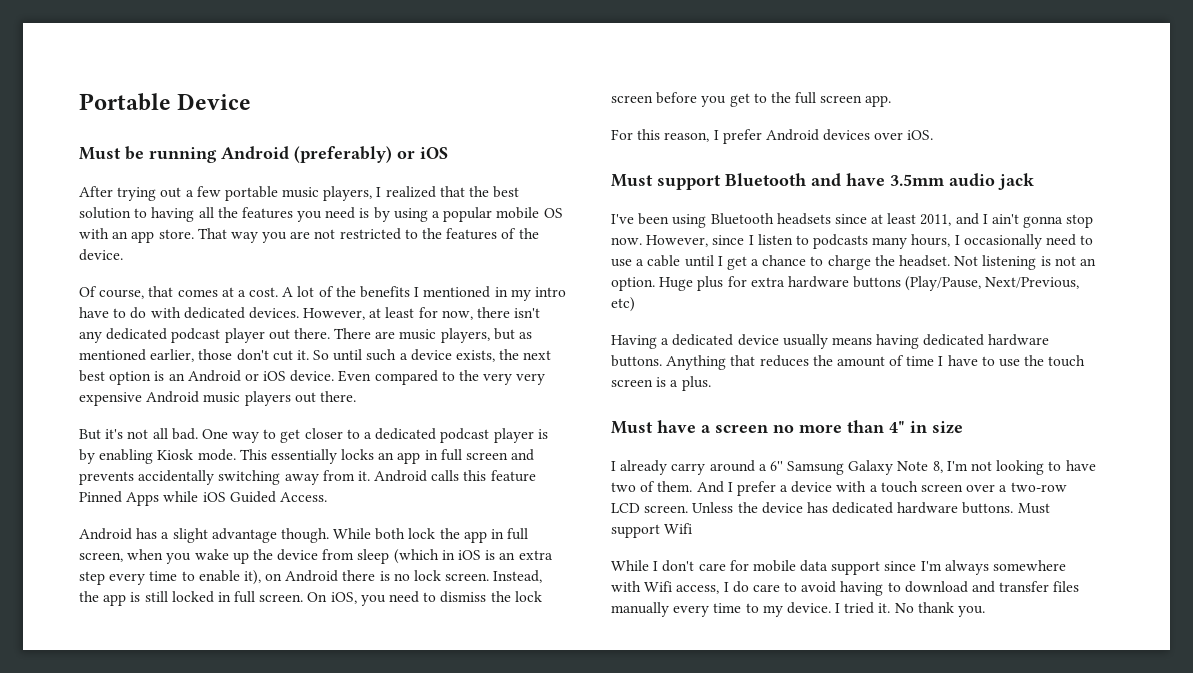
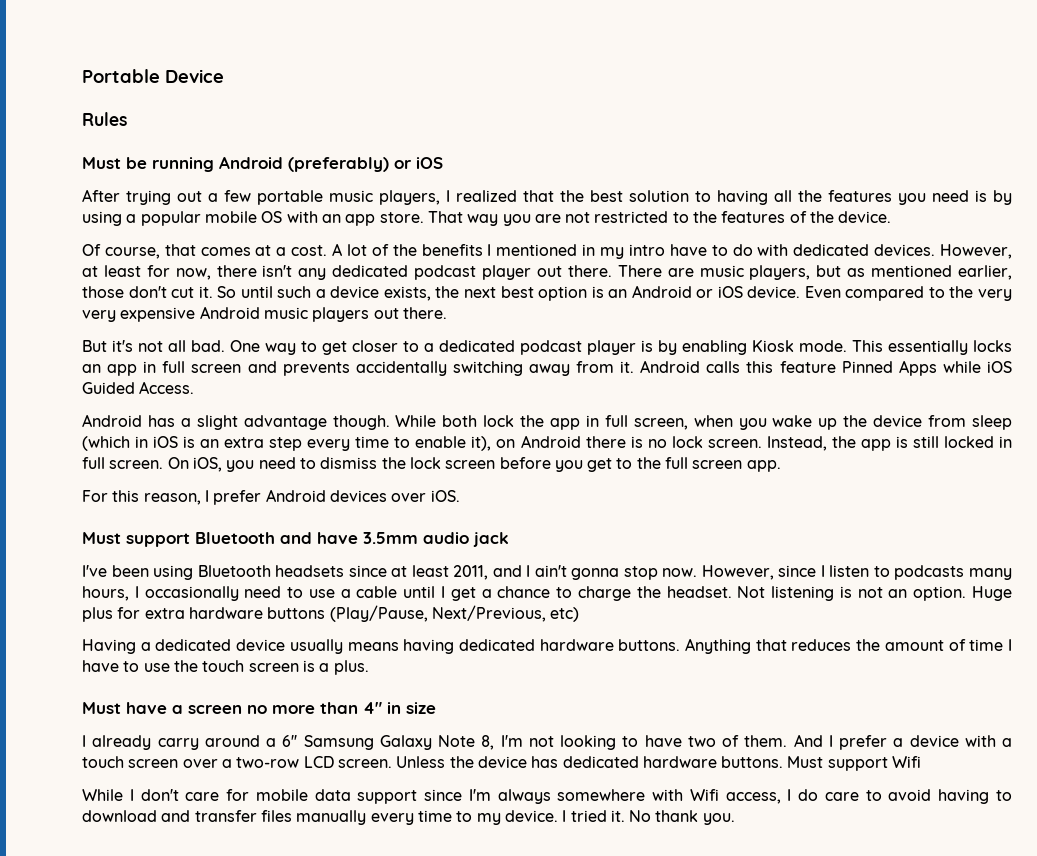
+ Rules

